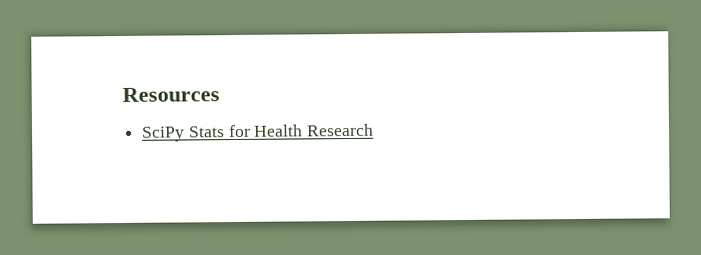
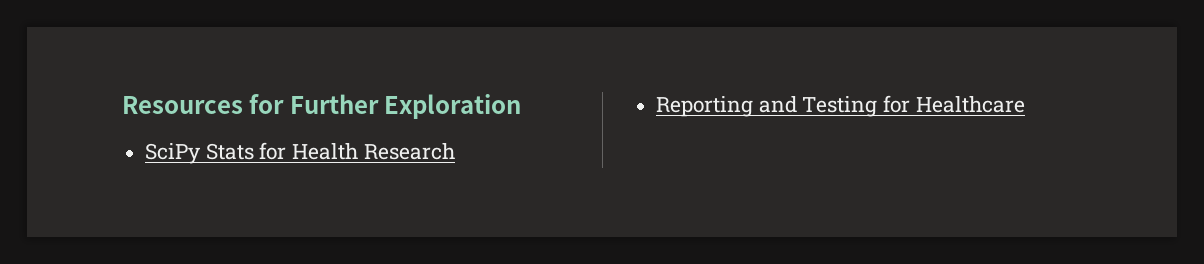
- Resources
+ Resources for Further Exploration
+ Reporting and Testing for Healthcare

